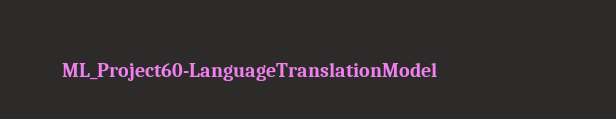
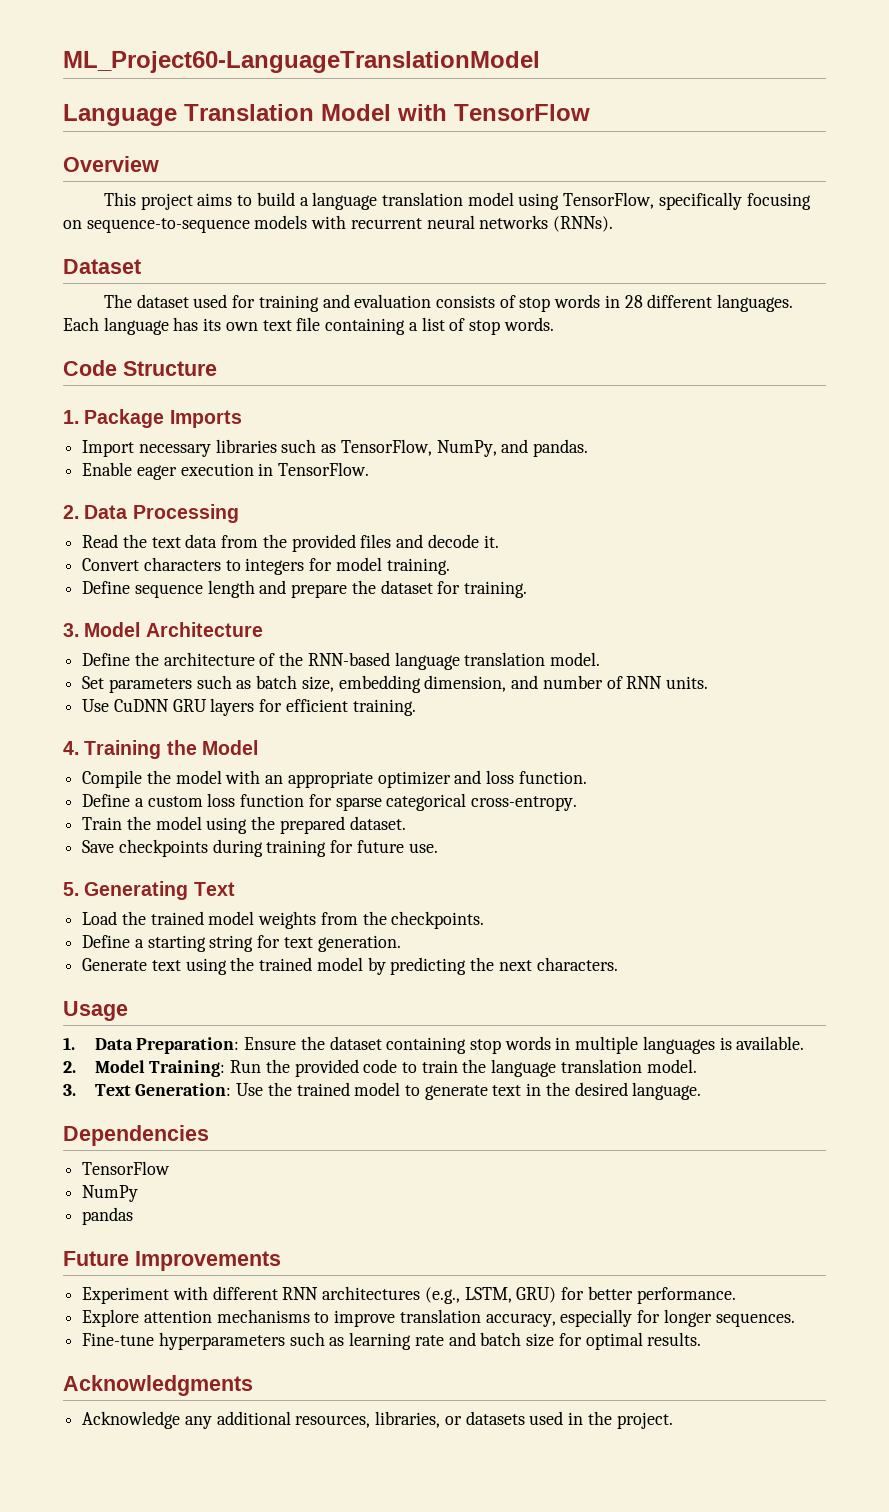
+ Language Translation Model with TensorFlow
+ Overview
+ This project aims to build a language translation model using TensorFlow, specifically focusing on sequence-to-sequence models with recurrent neural networks (RNNs).
+ Dataset
+ The dataset used for training and evaluation consists of stop words in 28 different languages. Each language has its own text file containing a list of stop words.
+ Code Structure
+ 1. Package Imports
+ Import necessary libraries such as TensorFlow, NumPy, and pandas.
+ Enable eager execution in TensorFlow.
+ 2. Data Processing
+ Read the text data from the provided files and decode it.
+ Convert characters to integers for model training.
+ Define sequence length and prepare the dataset for training.
+ 3. Model Architecture
+ Define the architecture of the RNN-based language translation model.
+ Set parameters such as batch size, embedding dimension, and number of RNN units.
+ Use CuDNN GRU layers for efficient training.
+ 4. Training the Model
+ Compile the model with an appropriate optimizer and loss function.
+ Define a custom loss function for sparse categorical cross-entropy.
+ Train the model using the prepared dataset.
+ Save checkpoints during training for future use.
+ 5. Generating Text
+ Load the trained model weights from the checkpoints.
+ Define a starting string for text generation.
+ Generate text using the trained model by predicting the next characters.
+ Usage
+ 1. Data Preparation: Ensure the dataset containing stop words in multiple languages is available.
+ 2. Model Training: Run the provided code to train the language translation model.
+ 3. Text Generation: Use the trained model to generate text in the desired language.
+ Dependencies
+ TensorFlow
+ NumPy
+ pandas
+ Future Improvements
+ Experiment with different RNN architectures (e.g., LSTM, GRU) for better performance.
+ Explore attention mechanisms to improve translation accuracy, especially for longer sequences.
+ Fine-tune hyperparameters such as learning rate and batch size for optimal results.
+ Acknowledgments
+ Acknowledge any additional resources, libraries, or datasets used in the project.

